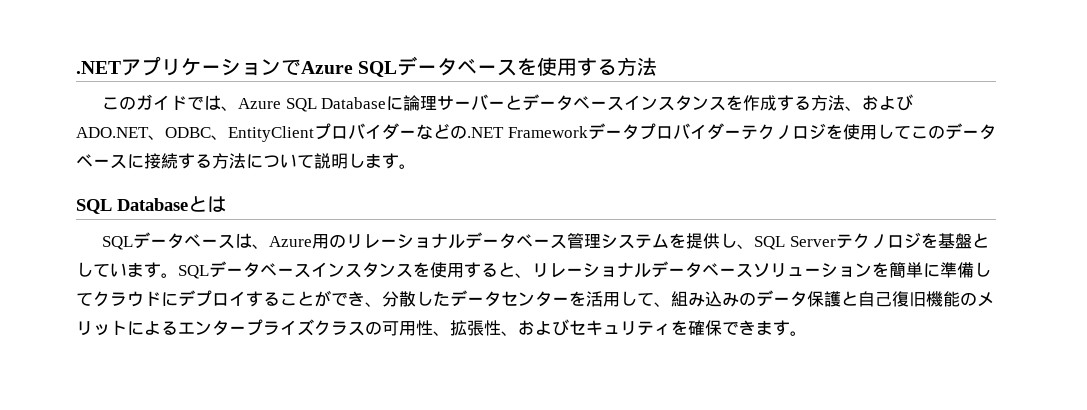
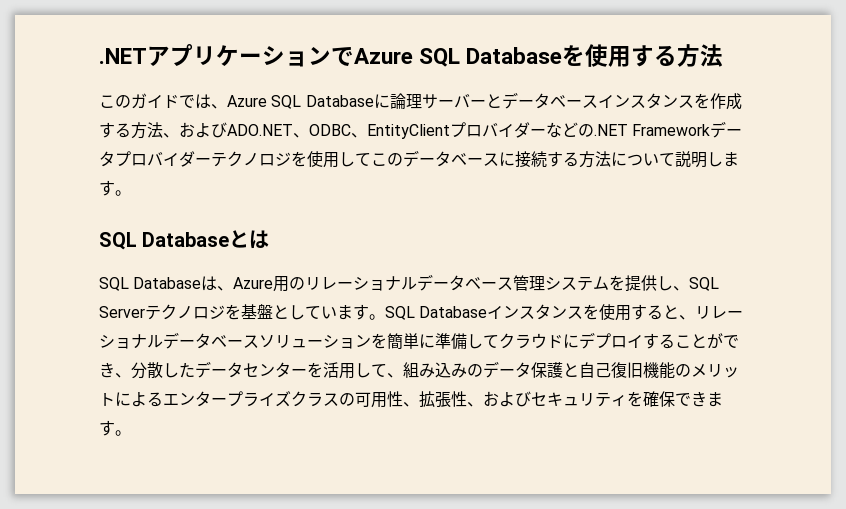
- .NETアプリケーションでAzure SQLデータベースを使用する方法
+ .NETアプリケーションでAzure SQL Databaseを使用する方法
- SQLデータベースは、Azure用のリレーショナルデータベース管理システムを提供し、SQL Serverテクノロジを基盤としています。
+ SQL Databaseは、Azure用のリレーショナルデータベース管理システムを提供し、SQL Serverテクノロジを基盤としています。
- SQLデータベースインスタンスを使用すると、リレーショナルデータベースソリューションを簡単に準備してクラウドにデプロイすることができ、分散したデータセンターを活用して、組み込みのデータ保護と自己復旧機能のメリットによるエンタープライズクラスの可用性、拡張性、およびセキュリティを確保できます。
+ SQL Databaseインスタンスを使用すると、リレーショナルデータベースソリューションを簡単に準備してクラウドにデプロイすることができ、分散したデータセンターを活用して、組み込みのデータ保護と自己復旧機能のメリットによるエンタープライズクラスの可用性、拡張性、およびセキュリティを確保できます。

